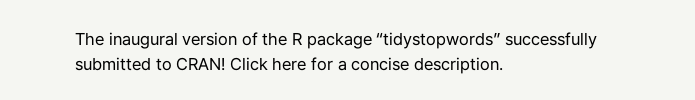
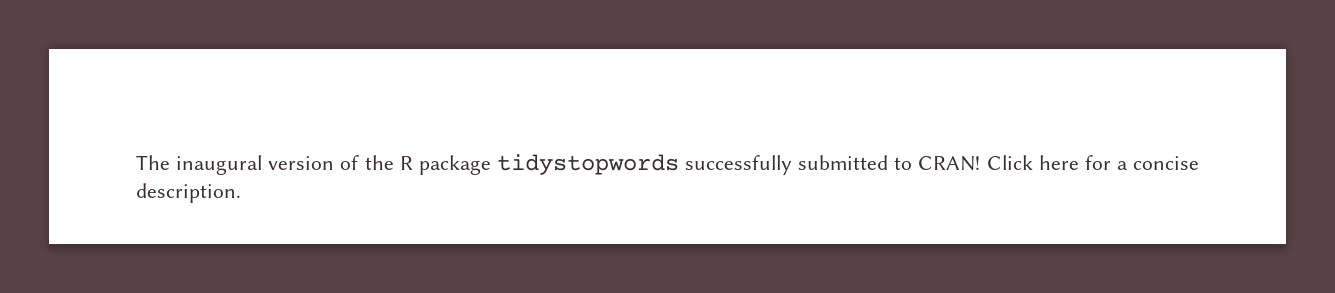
- The inaugural version of the R package “tidystopwords” successfully submitted to CRAN!
+ The inaugural version of the R package tidystopwords successfully submitted to CRAN!

